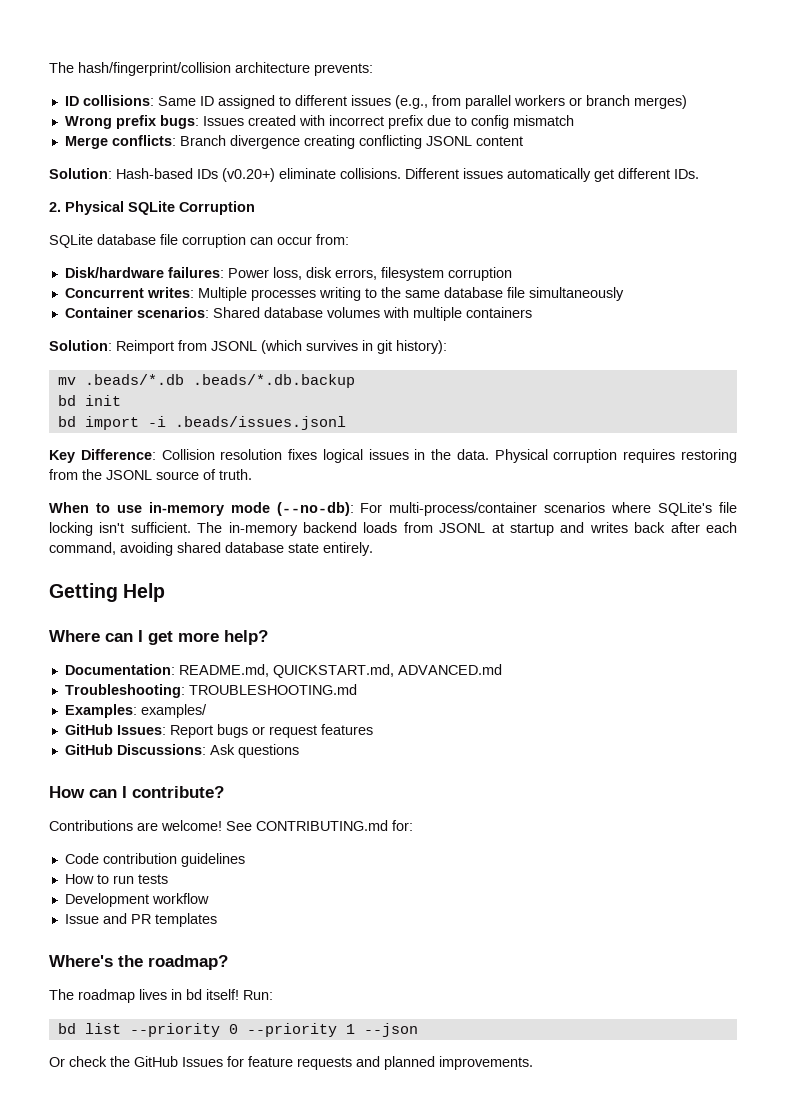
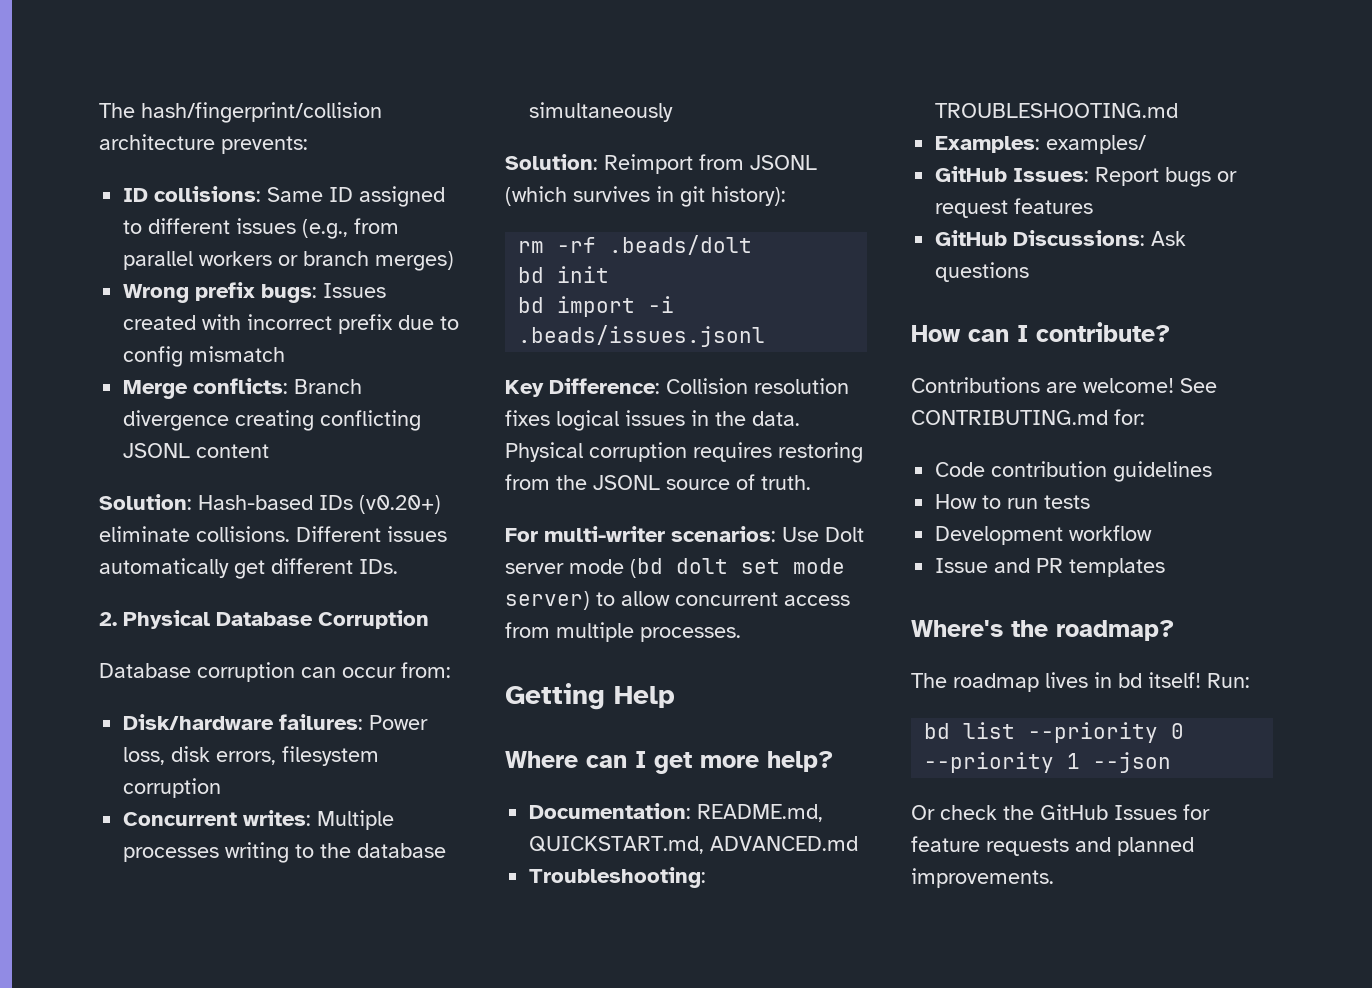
- 2. Physical SQLite Corruption
+ 2. Physical Database Corruption
- SQLite database file corruption can occur from:
+ Database corruption can occur from:
- Concurrent writes: Multiple processes writing to the same database file simultaneously
- Container scenarios: Shared database volumes with multiple containers
+ Concurrent writes: Multiple processes writing to the database simultaneously
- mv .beads/*.db .beads/*.db.backup
+ rm -rf .beads/dolt
- When to use in-memory mode (--no-db): For multi-process/container scenarios where SQLite's file locking isn't sufficient. The in-memory backend loads from JSONL at startup and writes back after each command, avoiding shared database state entirely.
+ For multi-writer scenarios: Use Dolt server mode (bd dolt set mode server) to allow concurrent access from multiple processes.

